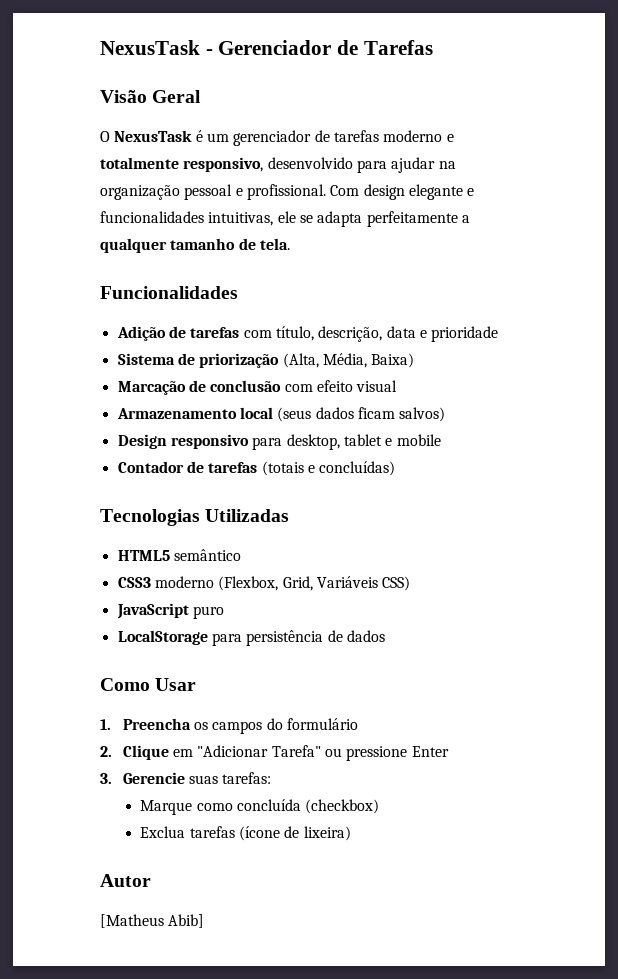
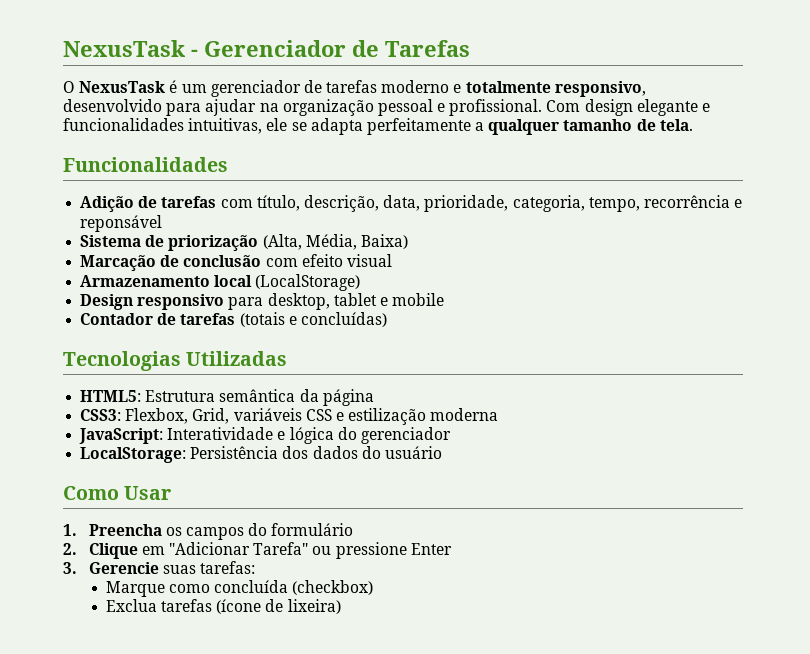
- Visão Geral
- Adição de tarefas com título, descrição, data e prioridade
+ Adição de tarefas com título, descrição, data, prioridade, categoria, tempo, recorrência e reponsável
- Armazenamento local (seus dados ficam salvos)
+ Armazenamento local (LocalStorage)
- HTML5 semântico
- CSS3 moderno (Flexbox, Grid, Variáveis CSS)
- JavaScript puro
- LocalStorage para persistência de dados
+ HTML5: Estrutura semântica da página
+ CSS3: Flexbox, Grid, variáveis CSS e estilização moderna
+ JavaScript: Interatividade e lógica do gerenciador
+ LocalStorage: Persistência dos dados do usuário
- Autor
- [Matheus Abib]

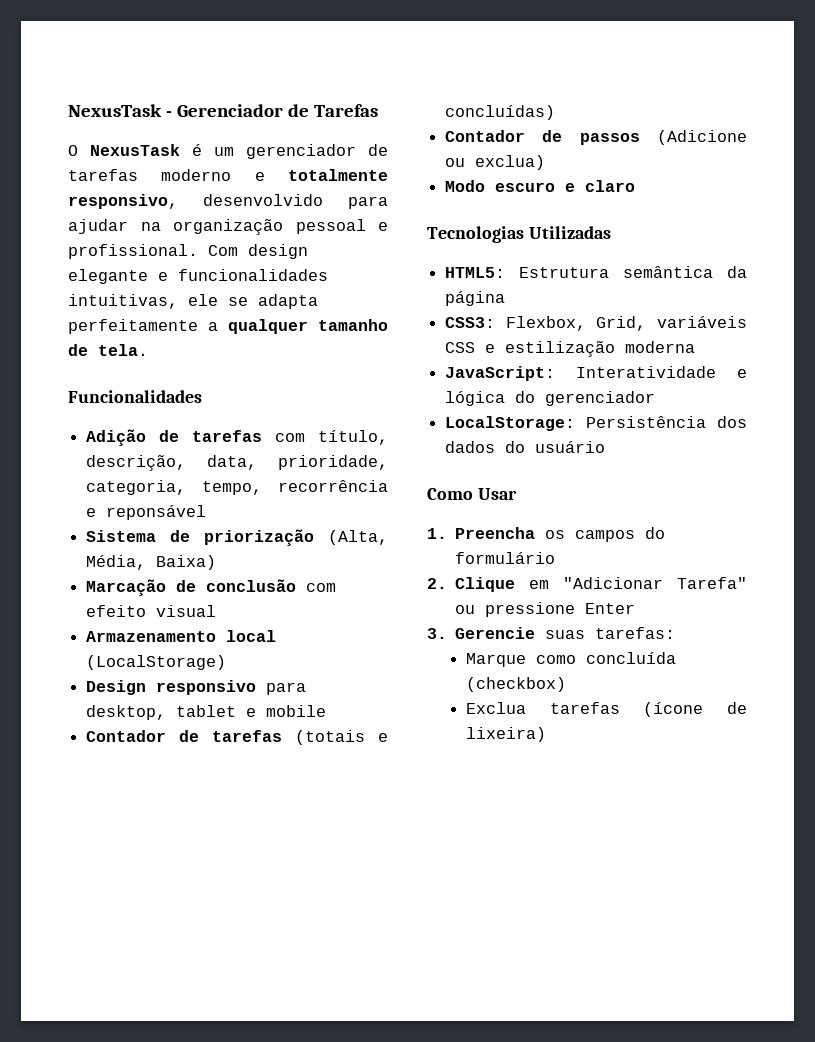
+ Contador de passos (Adicione ou exclua)
+ Modo escuro e claro

